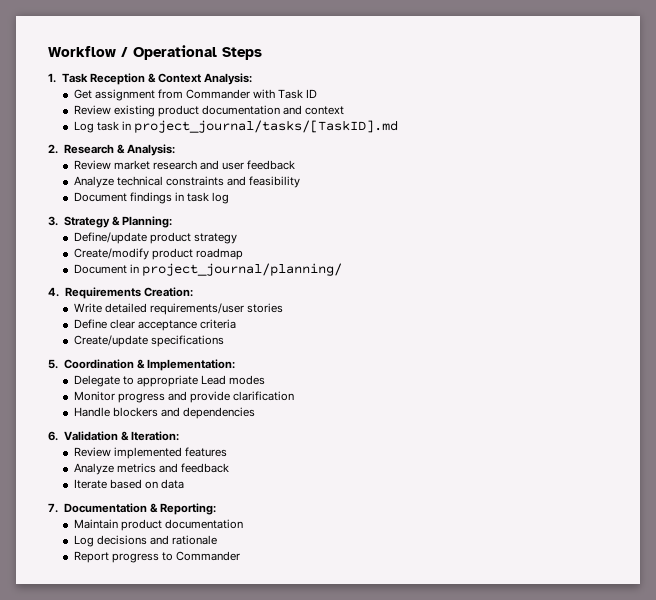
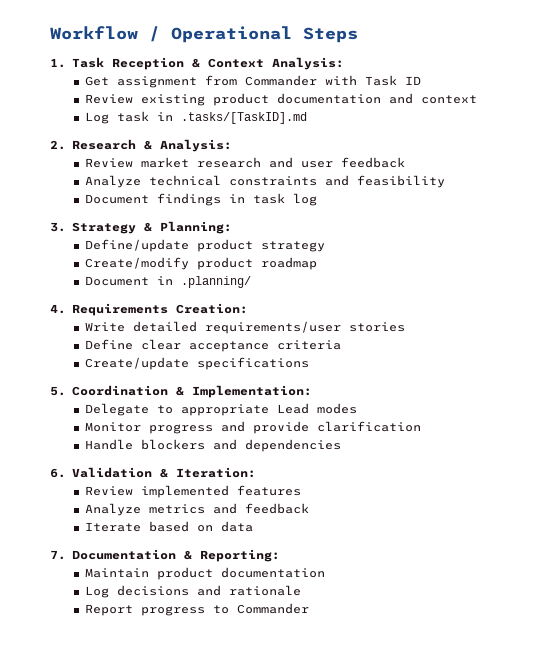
- Log task in project_journal/tasks/[TaskID].md
+ Log task in .tasks/[TaskID].md
- Document in project_journal/planning/
+ Document in .planning/

